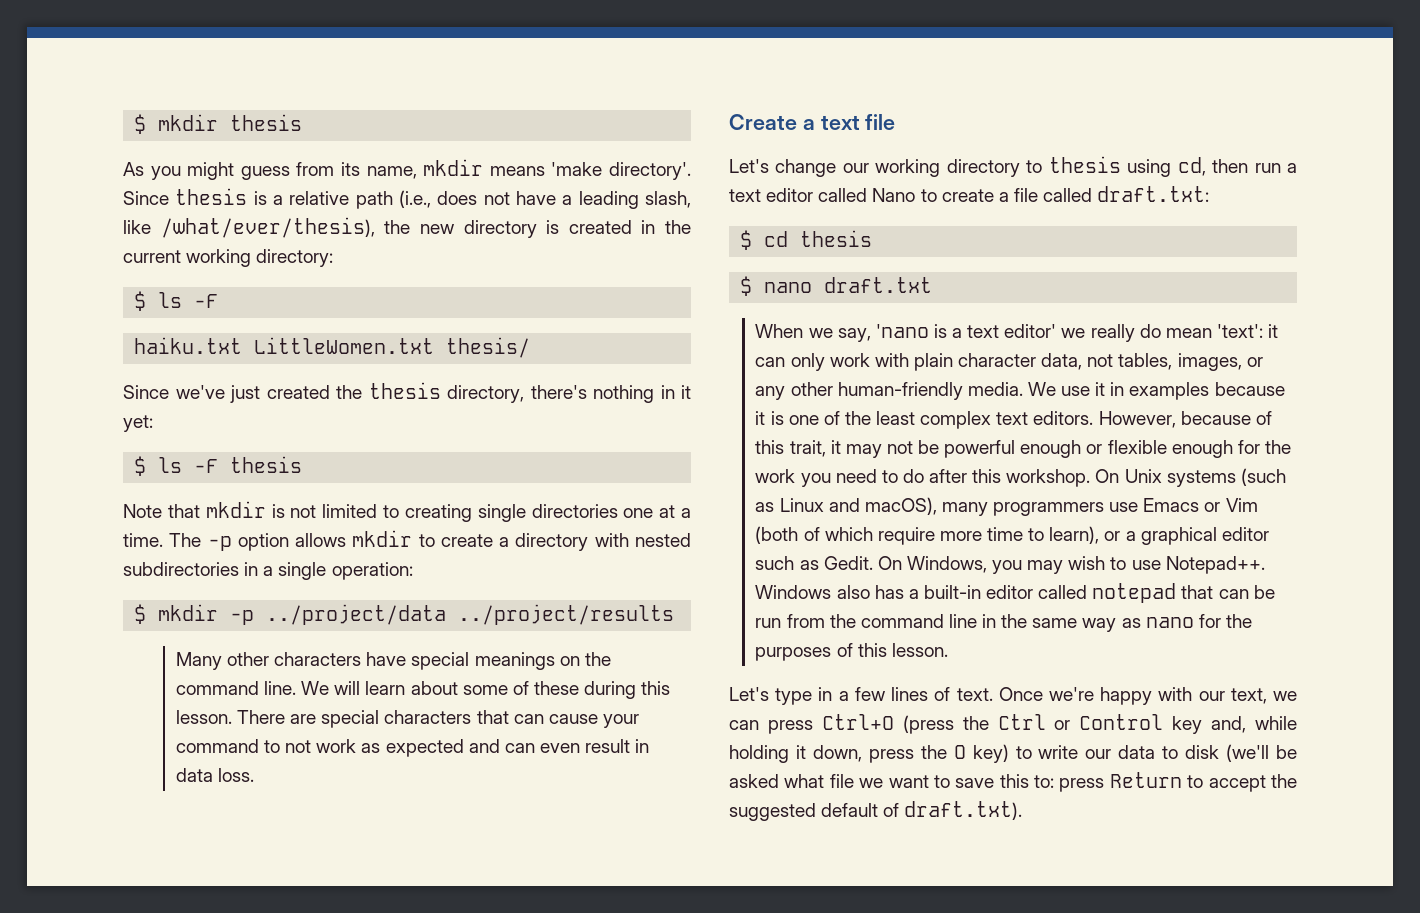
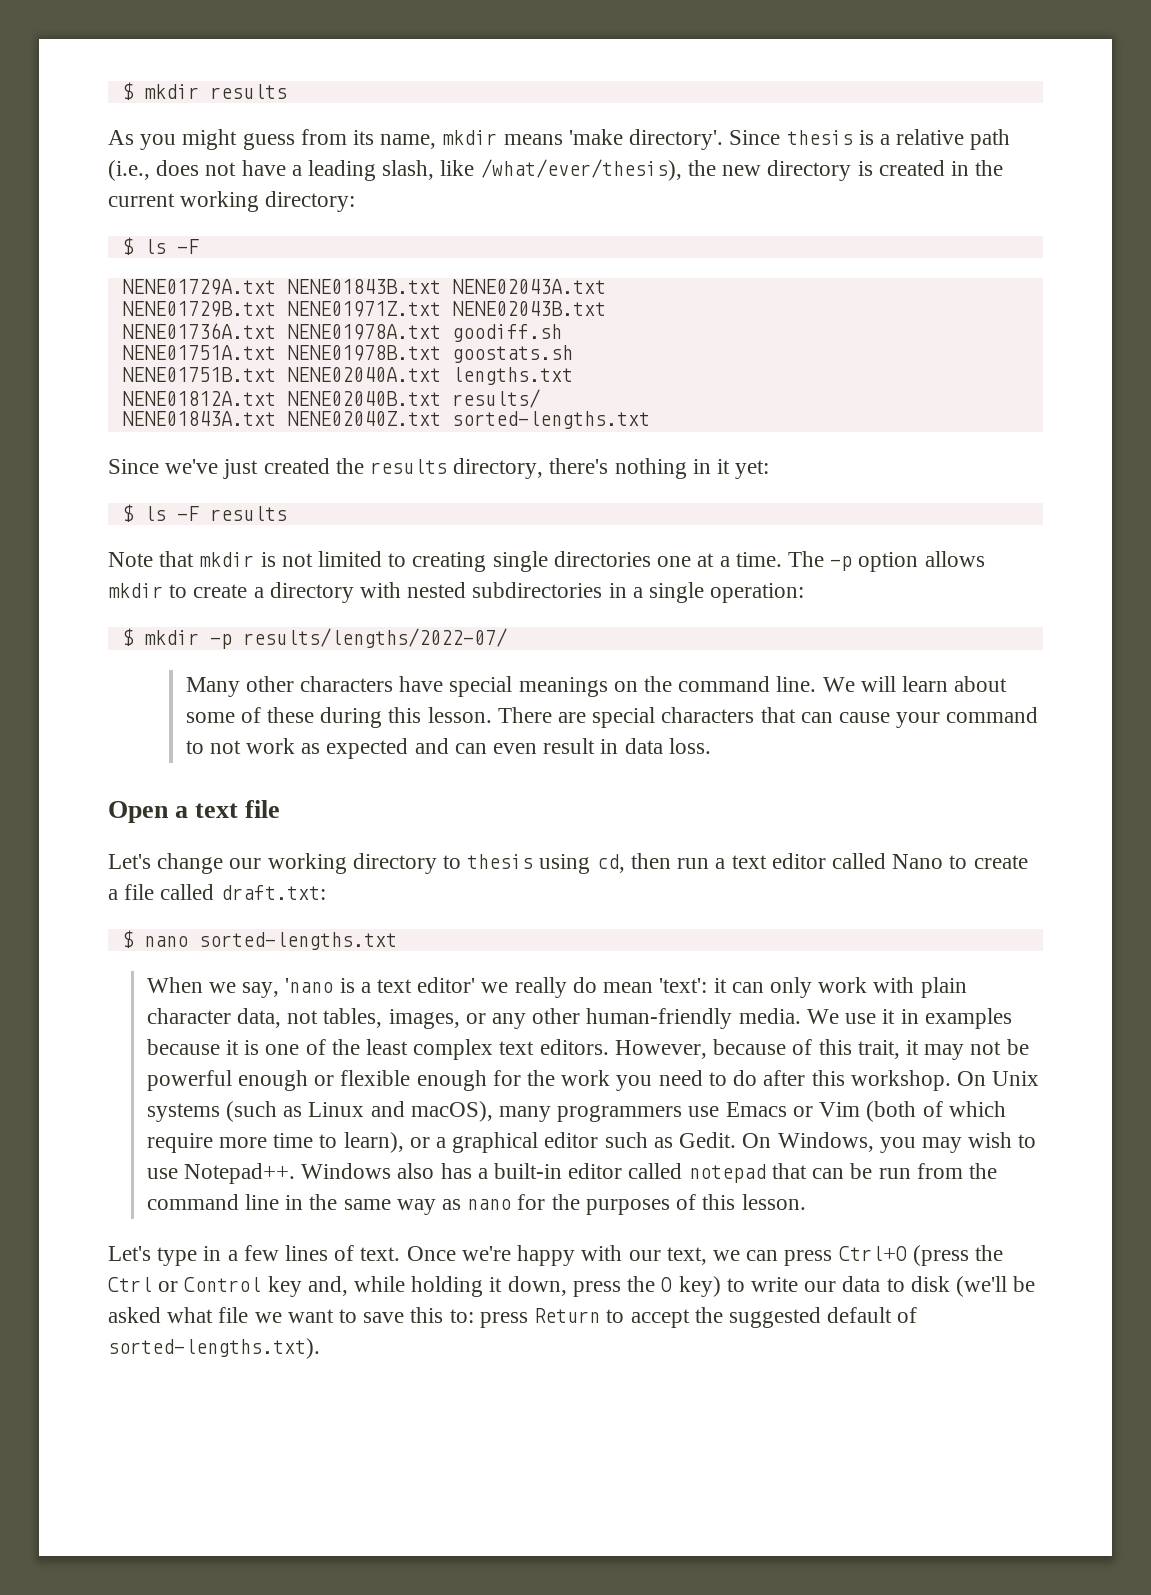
- $ mkdir thesis
+ $ mkdir results
- haiku.txt LittleWomen.txt thesis/
+ NENE01729A.txt NENE01843B.txt NENE02043A.txt
+ NENE01729B.txt NENE01971Z.txt NENE02043B.txt
+ NENE01736A.txt NENE01978A.txt goodiff.sh
+ NENE01751A.txt NENE01978B.txt goostats.sh
+ NENE01751B.txt NENE02040A.txt lengths.txt
+ NENE01812A.txt NENE02040B.txt results/
+ NENE01843A.txt NENE02040Z.txt sorted-lengths.txt
- Since we've just created the thesis directory, there's nothing in it yet:
+ Since we've just created the results directory, there's nothing in it yet:
- $ ls -F thesis
+ $ ls -F results
- $ mkdir -p ../project/data ../project/results
+ $ mkdir -p results/lengths/2022-07/
- Create a text file
+ Open a text file
- $ cd thesis
- $ nano draft.txt
+ $ nano sorted-lengths.txt
- Once we're happy with our text, we can press Ctrl+O (press the Ctrl or Control key and, while holding it down, press the O key) to write our data to disk (we'll be asked what file we want to save this to: press Return to accept the suggested default of draft.txt).
+ Once we're happy with our text, we can press Ctrl+O (press the Ctrl or Control key and, while holding it down, press the O key) to write our data to disk (we'll be asked what file we want to save this to: press Return to accept the suggested default of sorted-lengths.txt).

